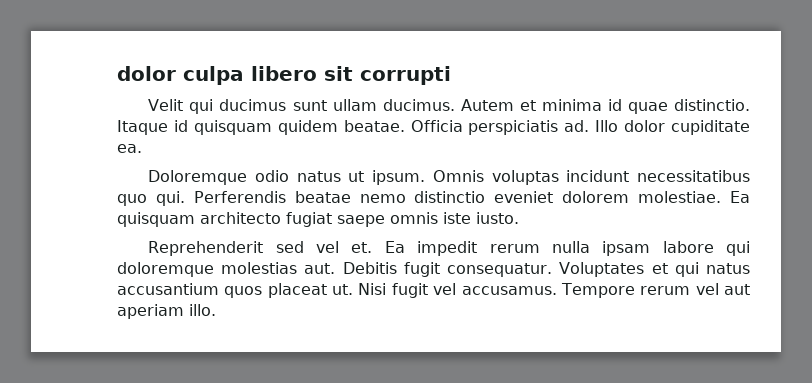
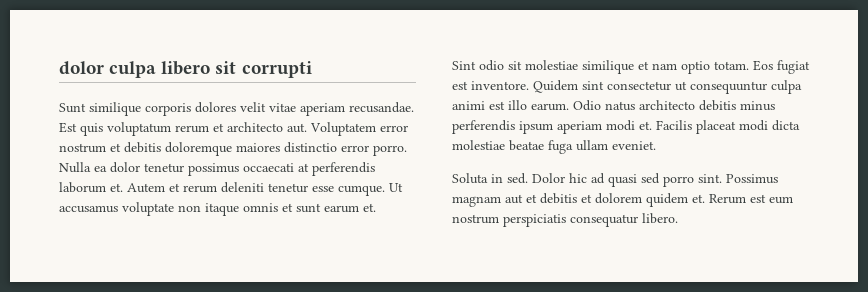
- Velit qui ducimus sunt ullam ducimus. Autem et minima id quae distinctio. Itaque id quisquam quidem beatae. Officia perspiciatis ad. Illo dolor cupiditate ea.
- Doloremque odio natus ut ipsum. Omnis voluptas incidunt necessitatibus quo qui. Perferendis beatae nemo distinctio eveniet dolorem molestiae. Ea quisquam architecto fugiat saepe omnis iste iusto.
- Reprehenderit sed vel et. Ea impedit rerum nulla ipsam labore qui doloremque molestias aut. Debitis fugit consequatur. Voluptates et qui natus accusantium quos placeat ut. Nisi fugit vel accusamus. Tempore rerum vel aut aperiam illo.
+ Sunt similique corporis dolores velit vitae aperiam recusandae. Est quis voluptatum rerum et architecto aut. Voluptatem error nostrum et debitis doloremque maiores distinctio error porro. Nulla ea dolor tenetur possimus occaecati at perferendis laborum et. Autem et rerum deleniti tenetur esse cumque. Ut accusamus voluptate non itaque omnis et sunt earum et.
+ Sint odio sit molestiae similique et nam optio totam. Eos fugiat est inventore. Quidem sint consectetur ut consequuntur culpa animi est illo earum. Odio natus architecto debitis minus perferendis ipsum aperiam modi et. Facilis placeat modi dicta molestiae beatae fuga ullam eveniet.
+ Soluta in sed. Dolor hic ad quasi sed porro sint. Possimus magnam aut et debitis et dolorem quidem et. Rerum est eum nostrum perspiciatis consequatur libero.

